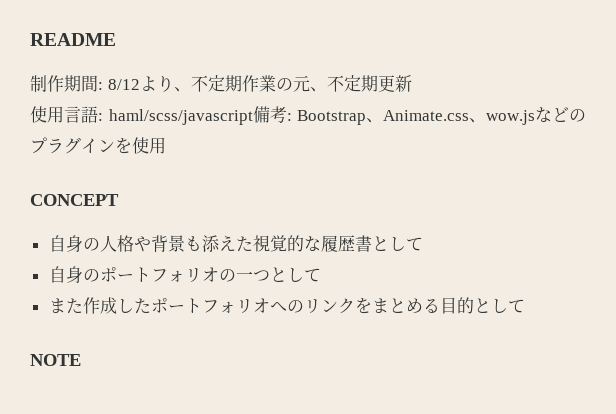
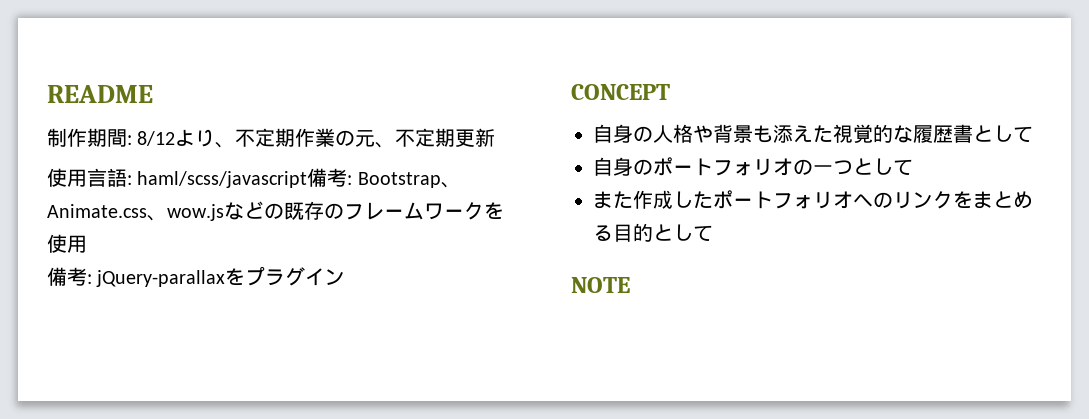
- 使用言語: haml/scss/javascript備考: Bootstrap、Animate.css、wow.jsなどのプラグインを使用
+ 使用言語: haml/scss/javascript備考: Bootstrap、Animate.css、wow.jsなどの既存のフレームワークを使用
+ 備考: jQuery-parallaxをプラグイン

